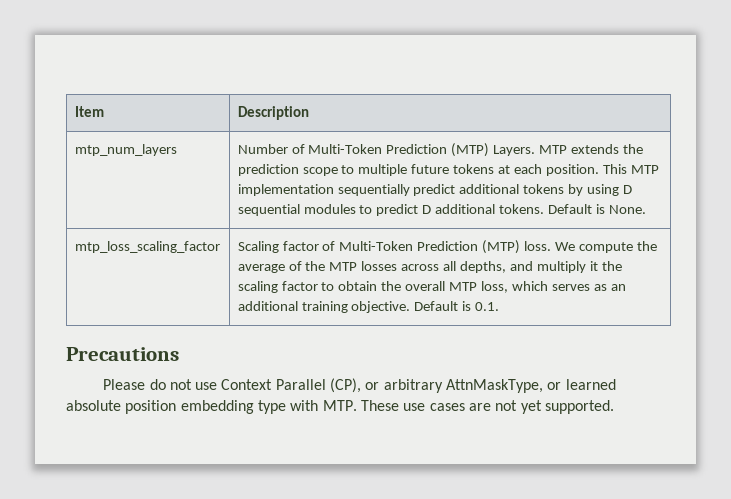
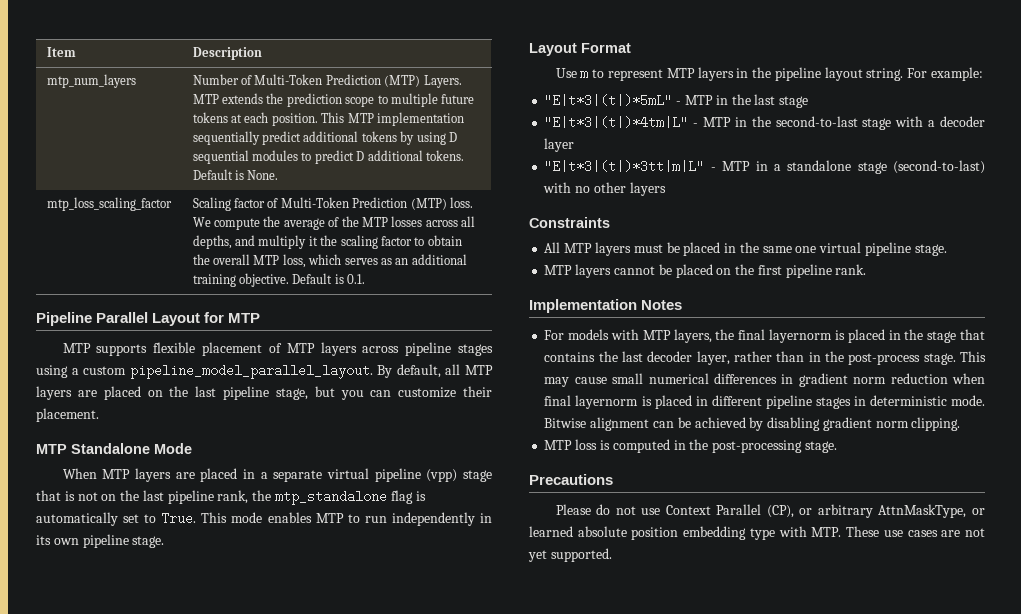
+ Pipeline Parallel Layout for MTP
+ MTP supports flexible placement of MTP layers across pipeline stages using a custom pipeline_model_parallel_layout. By default, all MTP layers are placed on the last pipeline stage, but you can customize their placement.
+ MTP Standalone Mode
+ When MTP layers are placed in a separate virtual pipeline (vpp) stage that is not on the last pipeline rank, the mtp_standalone flag is automatically set to True. This mode enables MTP to run independently in its own pipeline stage.
+ Layout Format
+ Use m to represent MTP layers in the pipeline layout string. For example:
+ "E|t*3|(t|)*5mL" - MTP in the last stage
+ "E|t*3|(t|)*4tm|L" - MTP in the second-to-last stage with a decoder layer
+ "E|t*3|(t|)*3tt|m|L" - MTP in a standalone stage (second-to-last) with no other layers
+ Constraints
+ All MTP layers must be placed in the same one virtual pipeline stage.
+ MTP layers cannot be placed on the first pipeline rank.
+ Implementation Notes
+ For models with MTP layers, the final layernorm is placed in the stage that contains the last decoder layer, rather than in the post-process stage. This may cause small numerical differences in gradient norm reduction when final layernorm is placed in different pipeline stages in deterministic mode. Bitwise alignment can be achieved by disabling gradient norm clipping.
+ MTP loss is computed in the post-processing stage.

